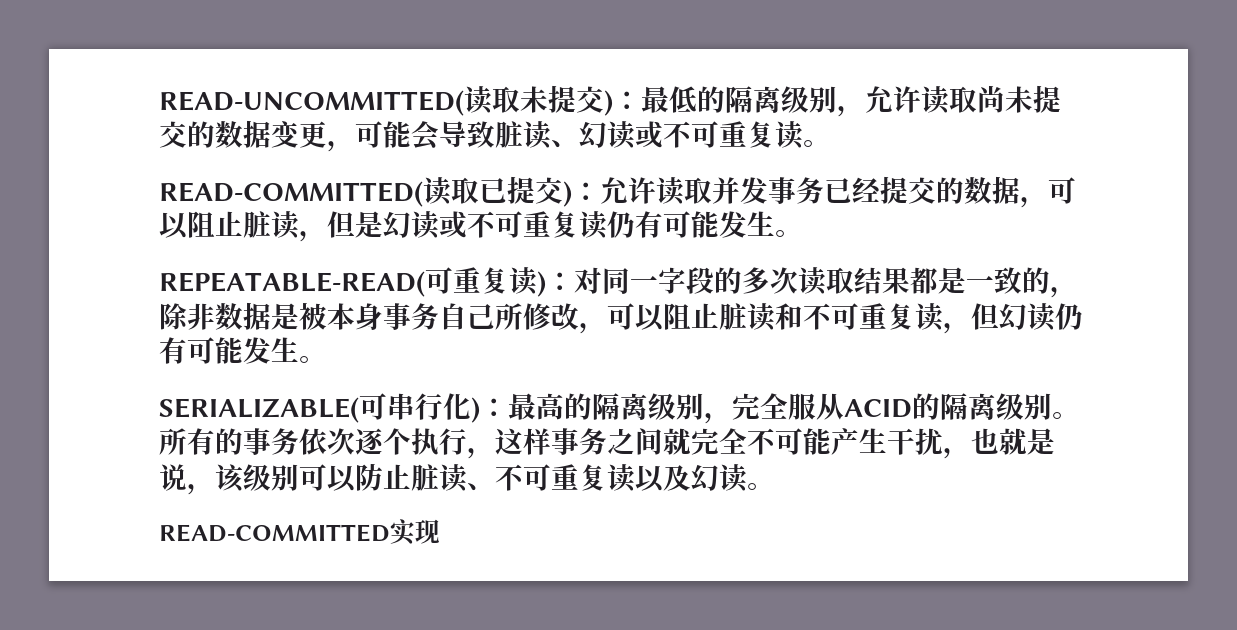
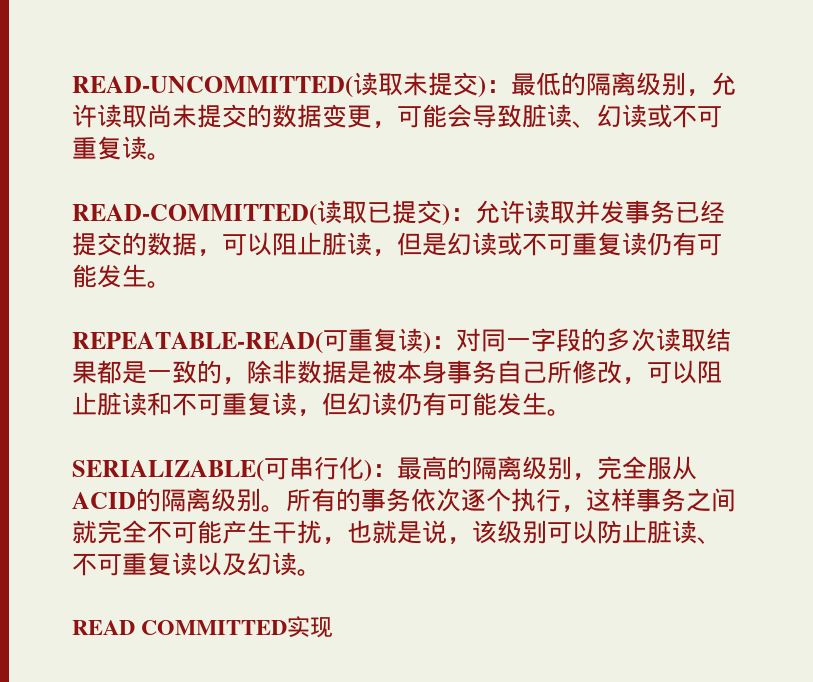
- READ-COMMITTED实现
+ READ COMMITTED实现

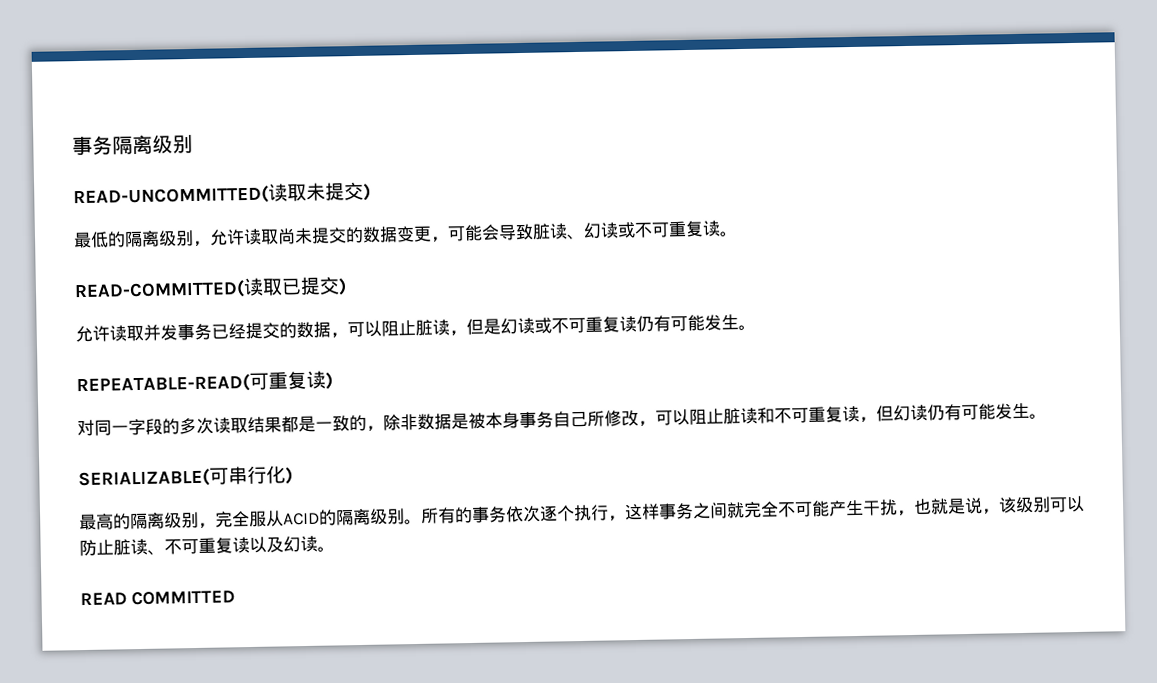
+ 事务隔离级别
- READ-UNCOMMITTED(读取未提交)：最低的隔离级别，允许读取尚未提交的数据变更，可能会导致脏读、幻读或不可重复读。
+ READ-UNCOMMITTED(读取未提交)
+ 最低的隔离级别，允许读取尚未提交的数据变更，可能会导致脏读、幻读或不可重复读。
- READ-COMMITTED(读取已提交)：允许读取并发事务已经提交的数据，可以阻止脏读，但是幻读或不可重复读仍有可能发生。
+ READ-COMMITTED(读取已提交)
+ 允许读取并发事务已经提交的数据，可以阻止脏读，但是幻读或不可重复读仍有可能发生。
- REPEATABLE-READ(可重复读)：对同一字段的多次读取结果都是一致的，除非数据是被本身事务自己所修改，可以阻止脏读和不可重复读，但幻读仍有可能发生。
+ REPEATABLE-READ(可重复读)
+ 对同一字段的多次读取结果都是一致的，除非数据是被本身事务自己所修改，可以阻止脏读和不可重复读，但幻读仍有可能发生。
- SERIALIZABLE(可串行化)：最高的隔离级别，完全服从ACID的隔离级别。
+ SERIALIZABLE(可串行化)
+ 最高的隔离级别，完全服从ACID的隔离级别。
- READ COMMITTED实现
+ READ COMMITTED

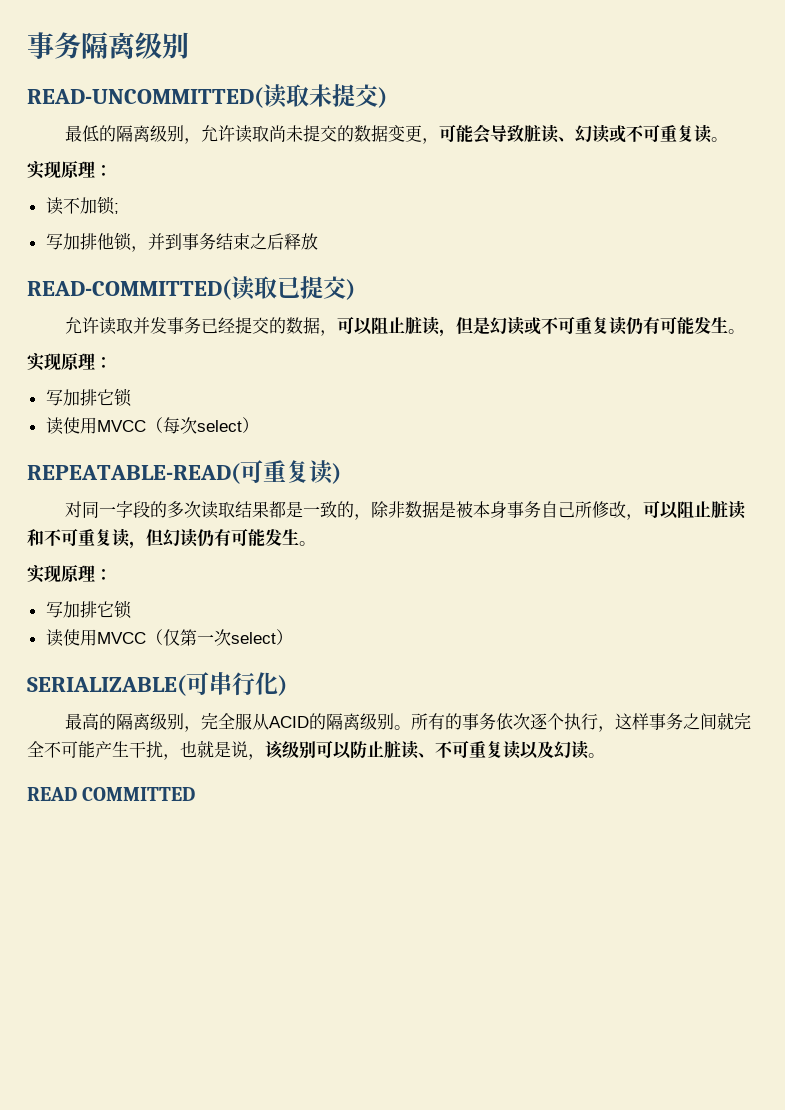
  最低的隔离级别，允许读取尚未提交的数据变更，可能会导致脏读、幻读或不可重复读。
+ 实现原理：
+ 读不加锁;
+ 写加排他锁，并到事务结束之后释放
  允许读取并发事务已经提交的数据，可以阻止脏读，但是幻读或不可重复读仍有可能发生。
+ 实现原理：
+ 写加排它锁
+ 读使用MVCC（每次select）
  对同一字段的多次读取结果都是一致的，除非数据是被本身事务自己所修改，可以阻止脏读和不可重复读，但幻读仍有可能发生。
+ 实现原理：
+ 写加排它锁
+ 读使用MVCC（仅第一次select）

